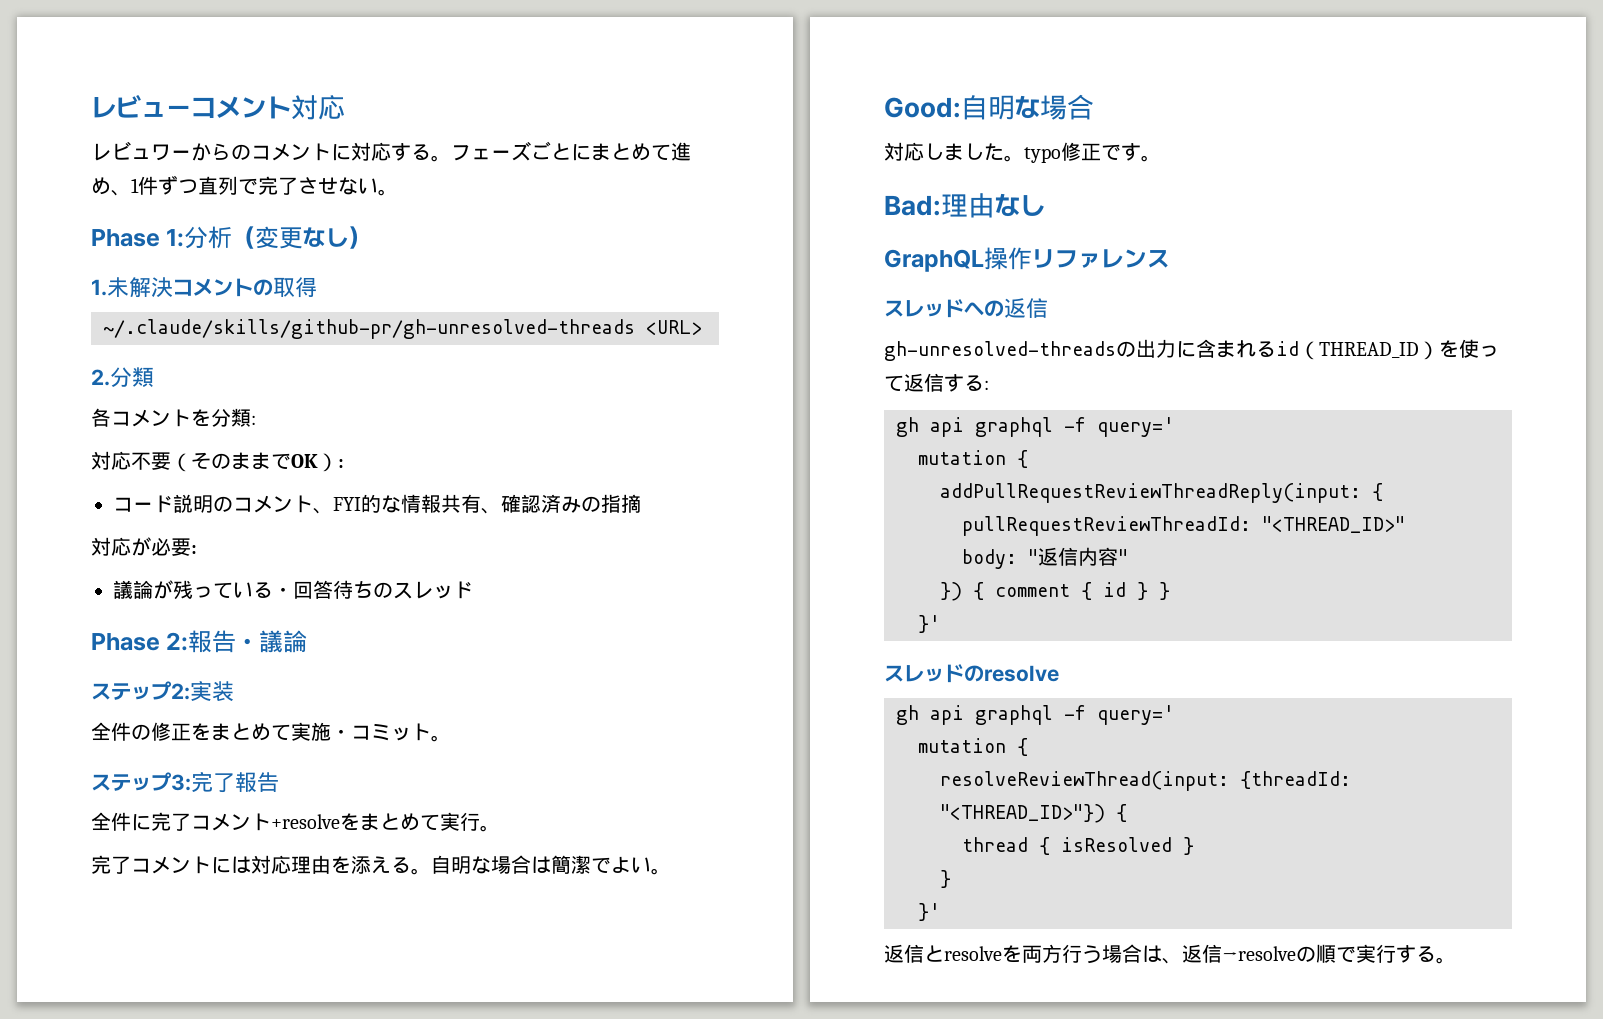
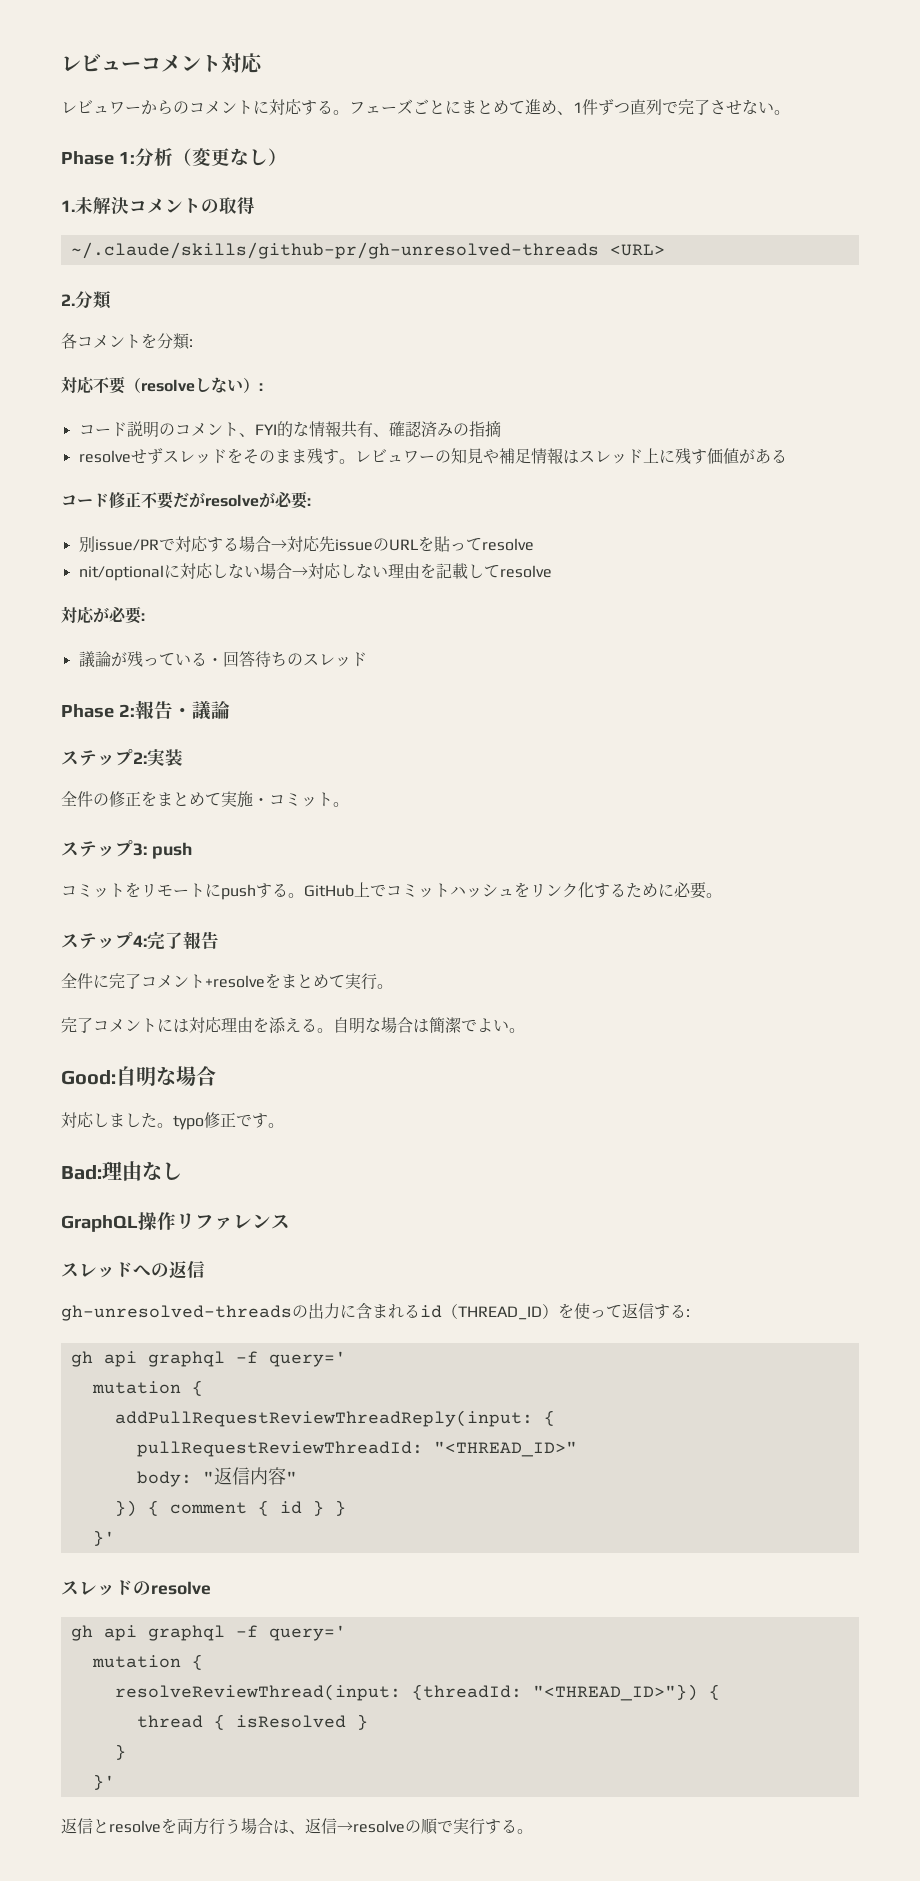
- 対応不要（そのままでOK）:
+ 対応不要（resolveしない）:
+ resolveせずスレッドをそのまま残す。レビュワーの知見や補足情報はスレッド上に残す価値がある
+ コード修正不要だがresolveが必要:
+ 別issue/PRで対応する場合→対応先issueのURLを貼ってresolve
+ nit/optionalに対応しない場合→対応しない理由を記載してresolve
- ステップ3:完了報告
+ ステップ3: push
+ コミットをリモートにpushする。GitHub上でコミットハッシュをリンク化するために必要。
+ ステップ4:完了報告

